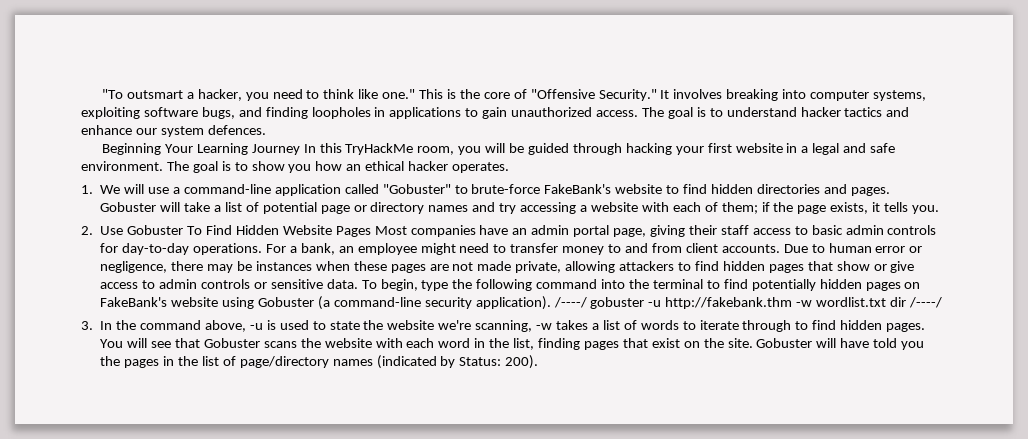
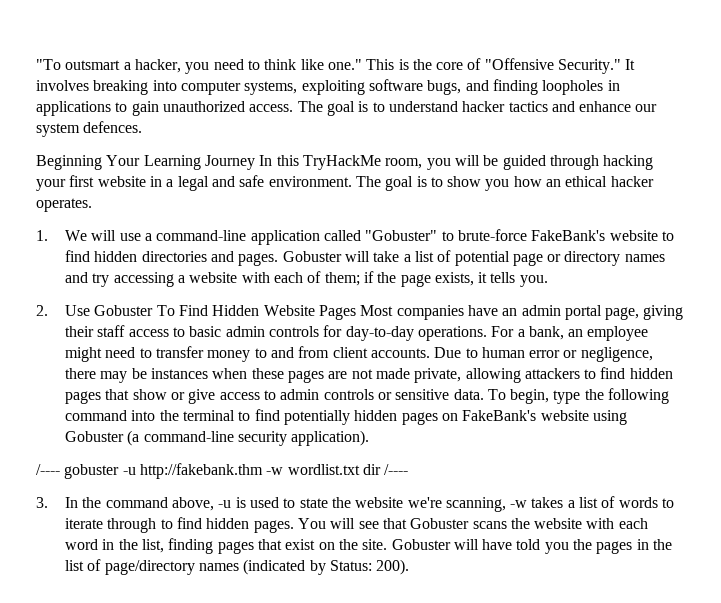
- To begin, type the following command into the terminal to find potentially hidden pages on FakeBank's website using Gobuster (a command-line security application). /----/ gobuster -u http://fakebank.thm -w wordlist.txt dir /----/
+ To begin, type the following command into the terminal to find potentially hidden pages on FakeBank's website using Gobuster (a command-line security application).
+ /---- gobuster -u http://fakebank.thm -w wordlist.txt dir /----

